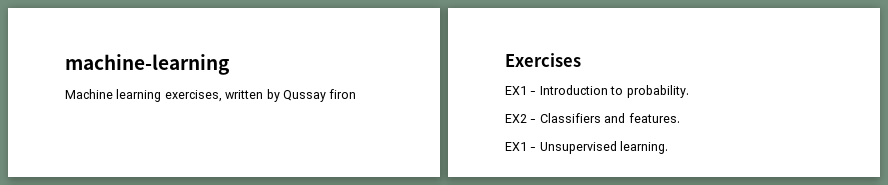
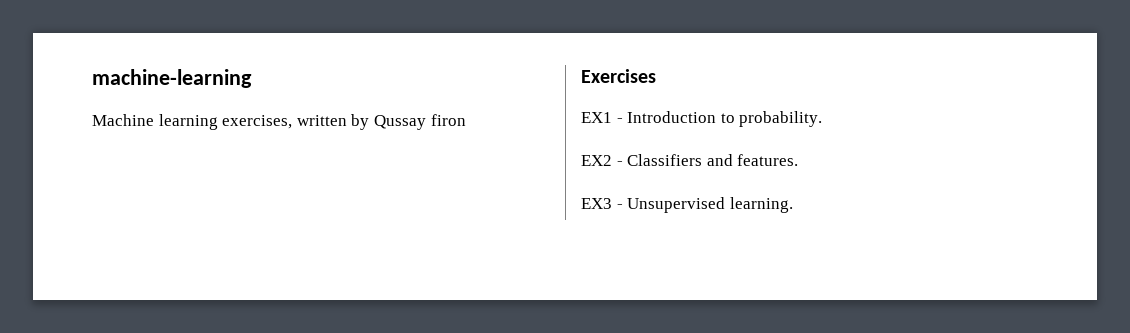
- EX1 - Unsupervised learning.
+ EX3 - Unsupervised learning.

